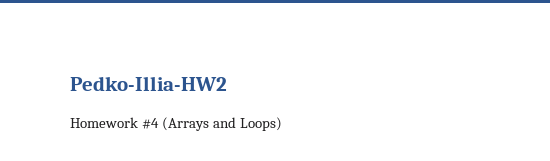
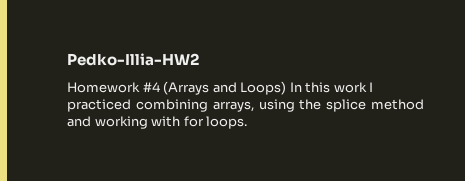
- Homework #4 (Arrays and Loops)
+ Homework #4 (Arrays and Loops) In this work I practiced combining arrays, using the splice method and working with for loops.

